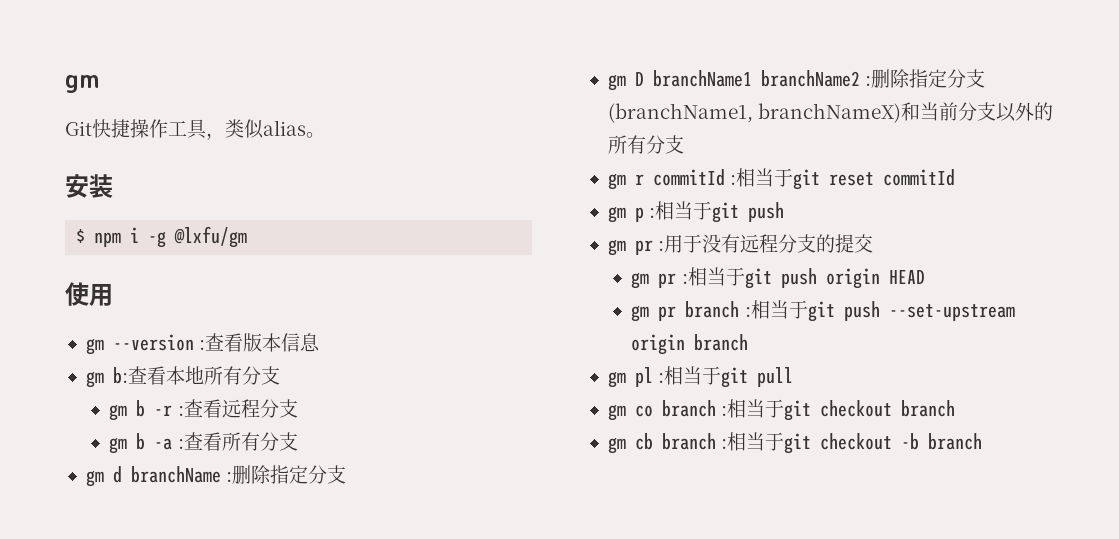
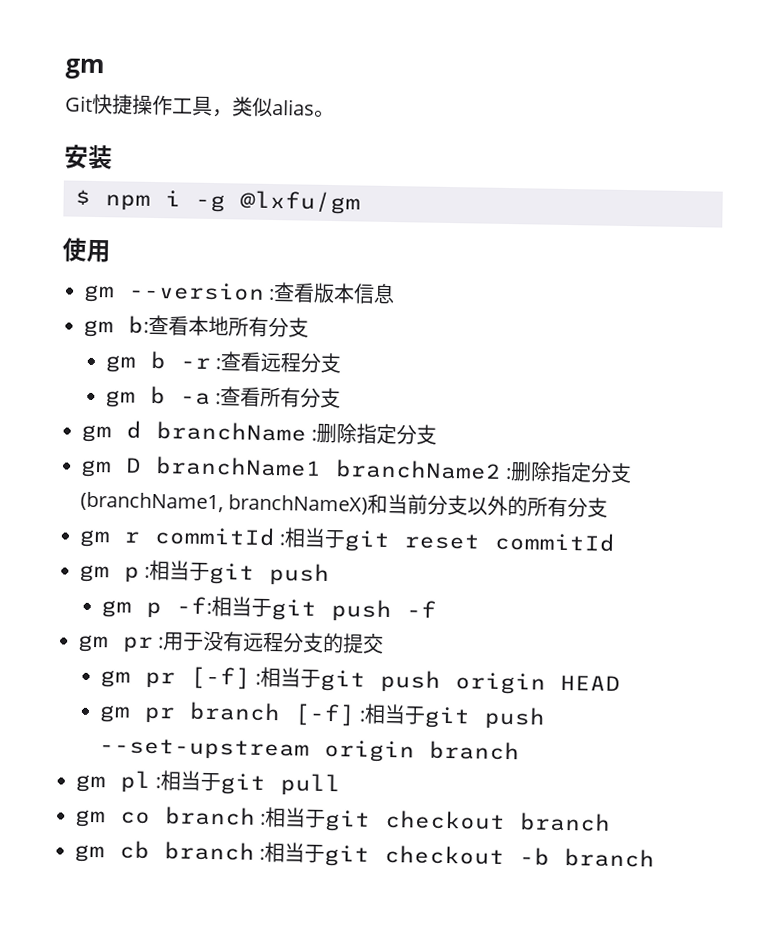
+ gm p -f:相当于git push -f
- gm pr :相当于git push origin HEAD
+ gm pr [-f] :相当于git push origin HEAD
- gm pr branch :相当于git push --set-upstream origin branch
+ gm pr branch [-f] :相当于git push --set-upstream origin branch

